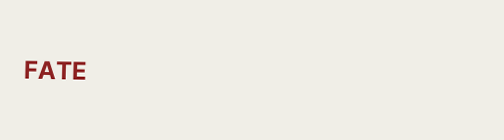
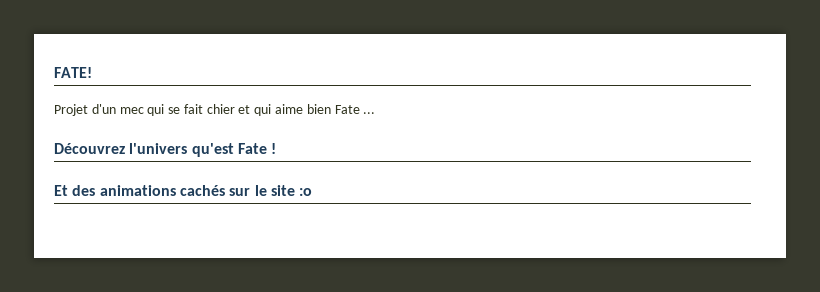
- FATE
+ FATE!
+ Projet d'un mec qui se fait chier et qui aime bien Fate ...
+ Découvrez l'univers qu'est Fate !
+ Et des animations cachés sur le site :o

